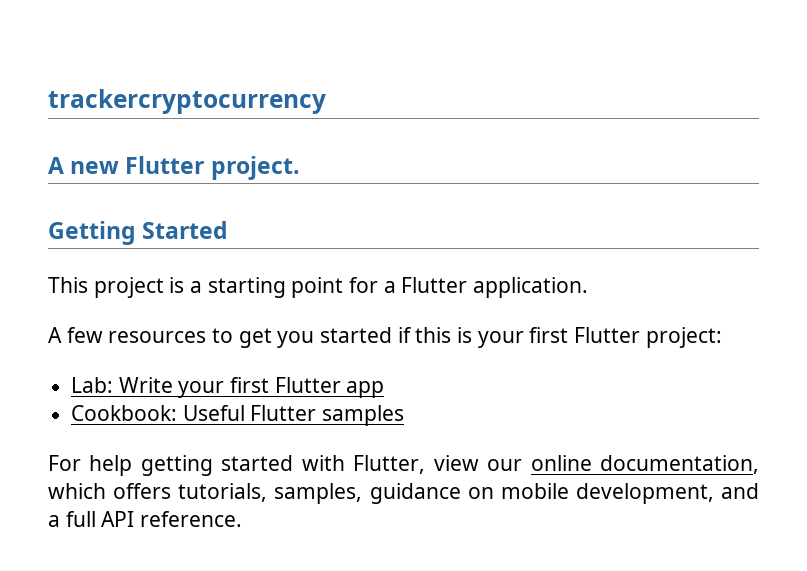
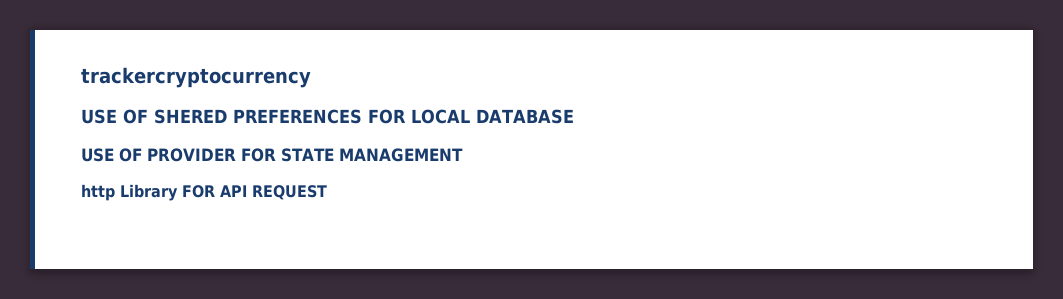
- A new Flutter project.
- Getting Started
- This project is a starting point for a Flutter application.
- A few resources to get you started if this is your first Flutter project:
- Lab: Write your first Flutter app
- Cookbook: Useful Flutter samples
- For help getting started with Flutter, view our online documentation, which offers tutorials, samples, guidance on mobile development, and a full API reference.
+ USE OF SHERED PREFERENCES FOR LOCAL DATABASE
+ USE OF PROVIDER FOR STATE MANAGEMENT
+ http Library FOR API REQUEST

